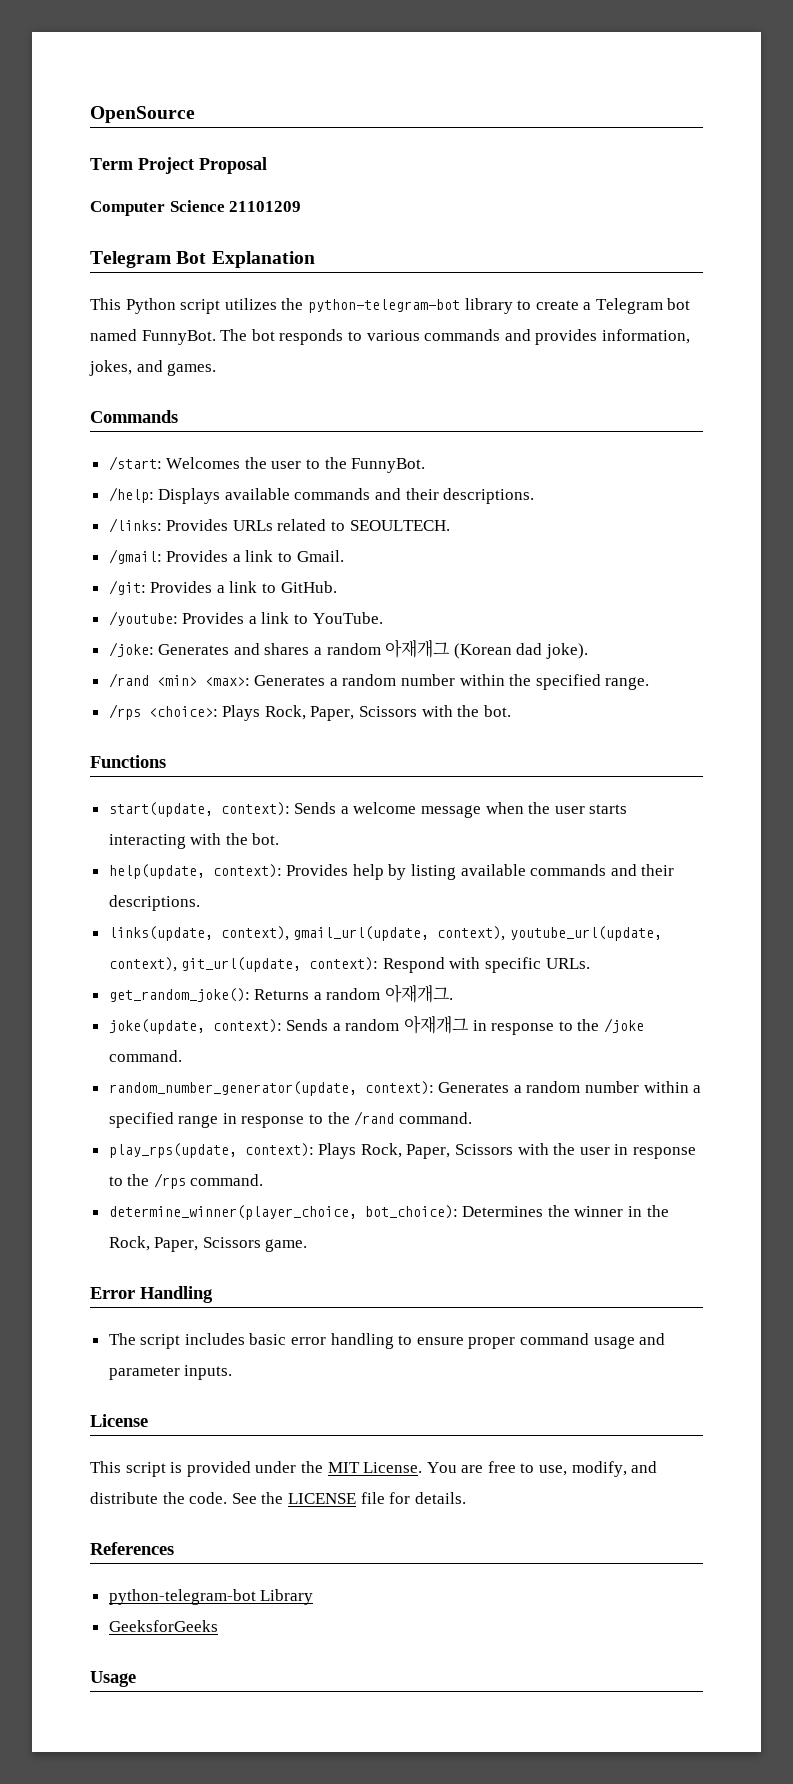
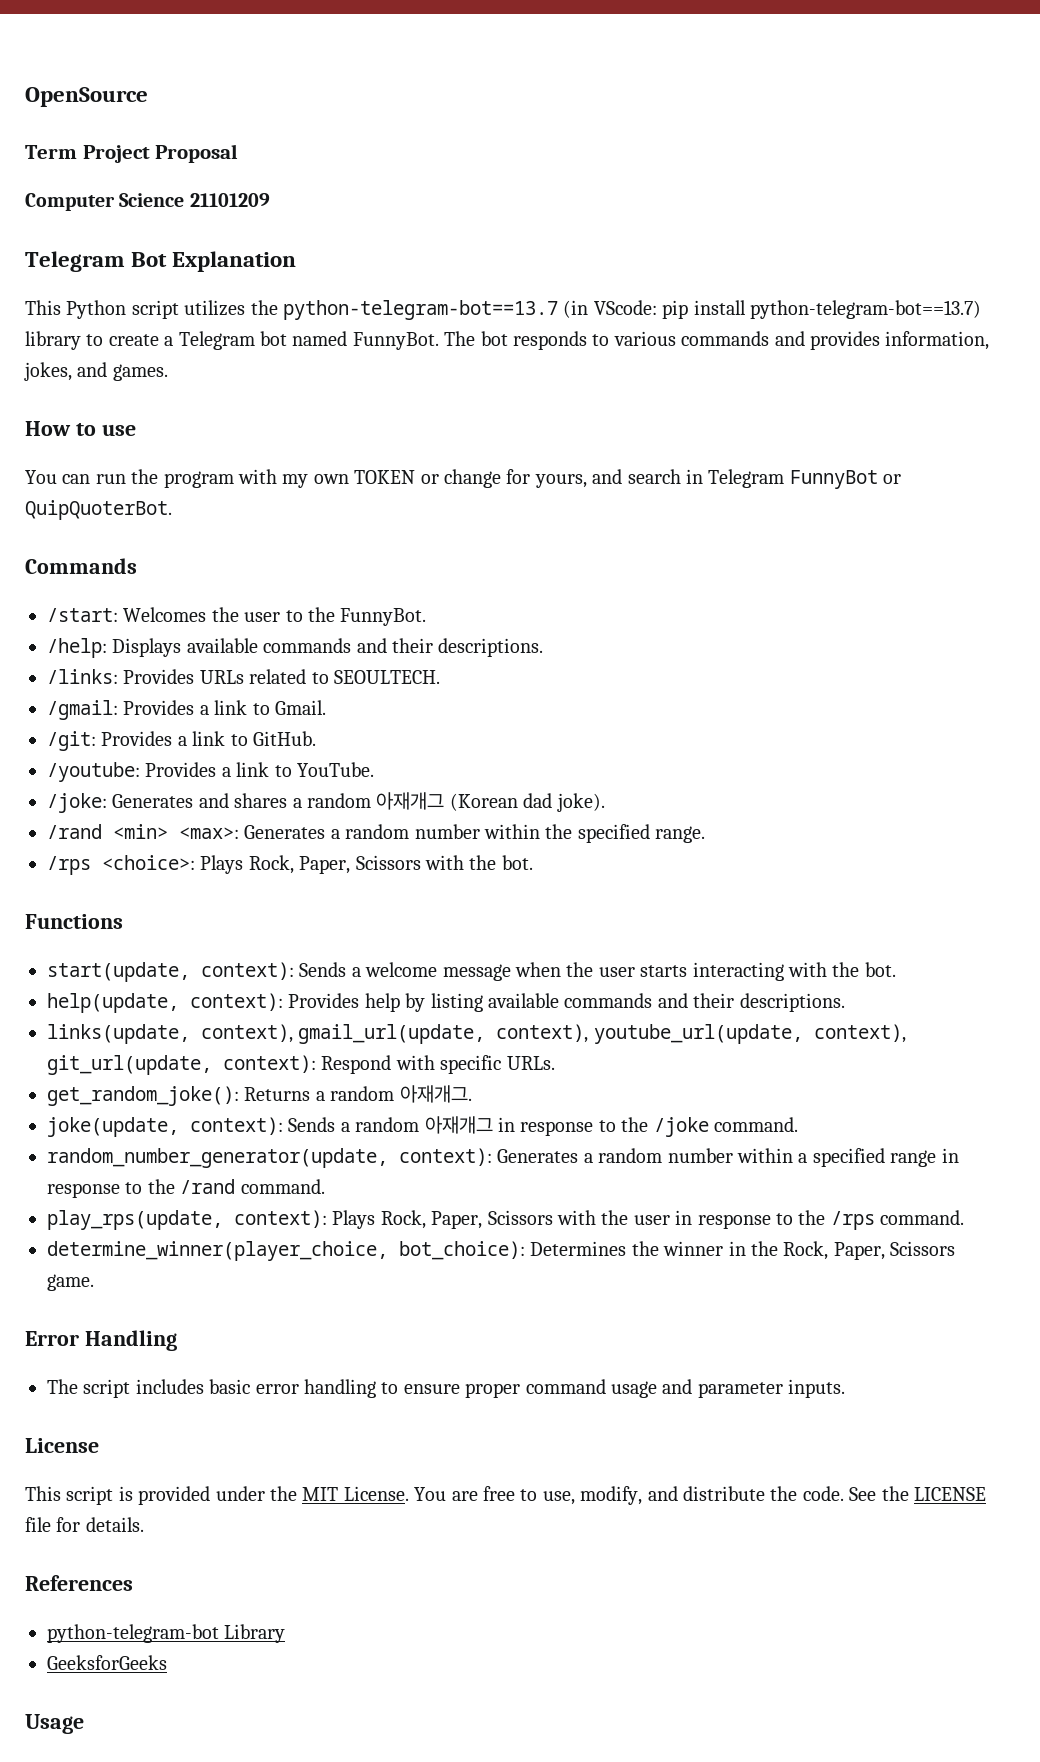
- This Python script utilizes the python-telegram-bot library to create a Telegram bot named FunnyBot.
+ This Python script utilizes the python-telegram-bot==13.7 (in VScode: pip install python-telegram-bot==13.7) library to create a Telegram bot named FunnyBot.
+ How to use
+ You can run the program with my own TOKEN or change for yours, and search in Telegram FunnyBot or QuipQuoterBot.

